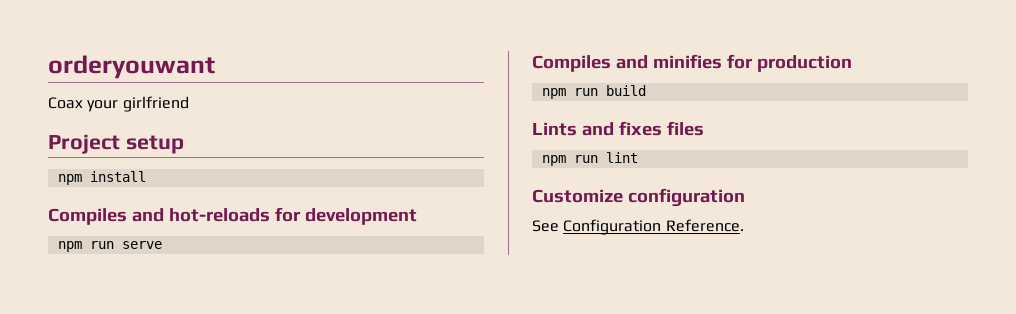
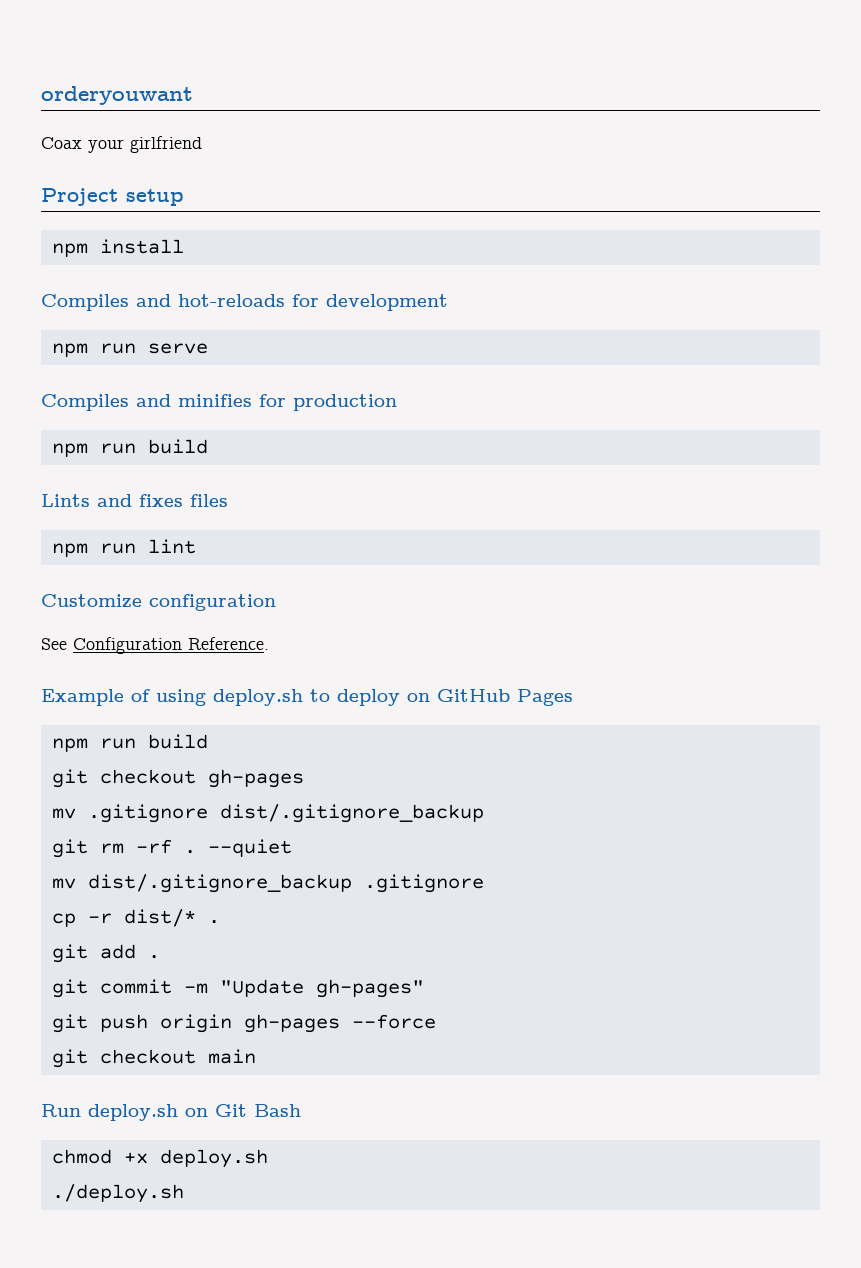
+ Example of using deploy.sh to deploy on GitHub Pages
+ npm run build
+ git checkout gh-pages
+ mv .gitignore dist/.gitignore_backup
+ git rm -rf . --quiet
+ mv dist/.gitignore_backup .gitignore
+ cp -r dist/* .
+ git add .
+ git commit -m "Update gh-pages"
+ git push origin gh-pages --force
+ git checkout main
+ Run deploy.sh on Git Bash
+ chmod +x deploy.sh
+ ./deploy.sh

